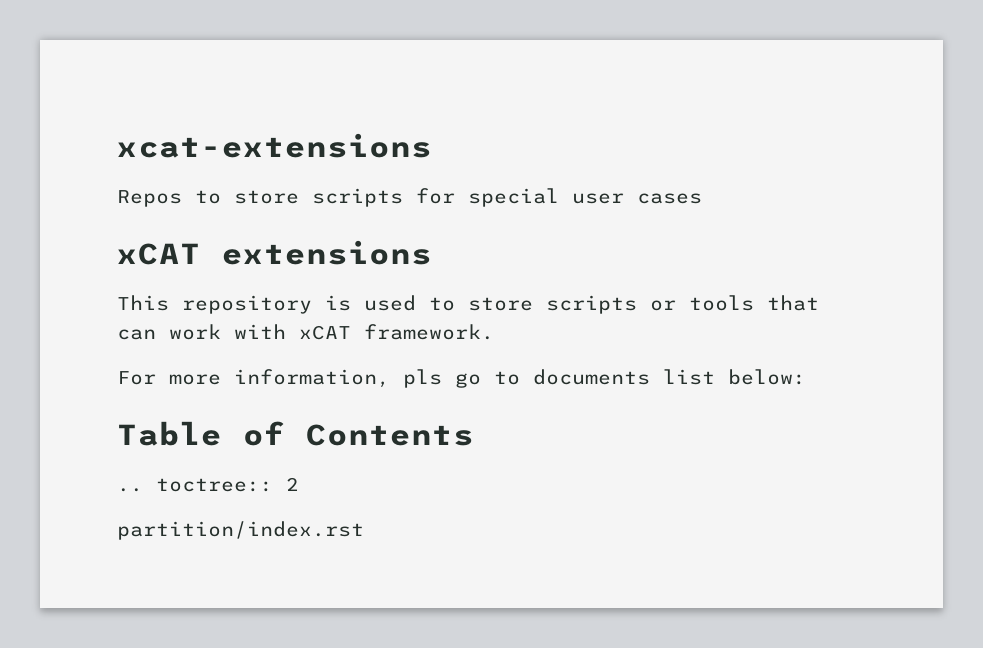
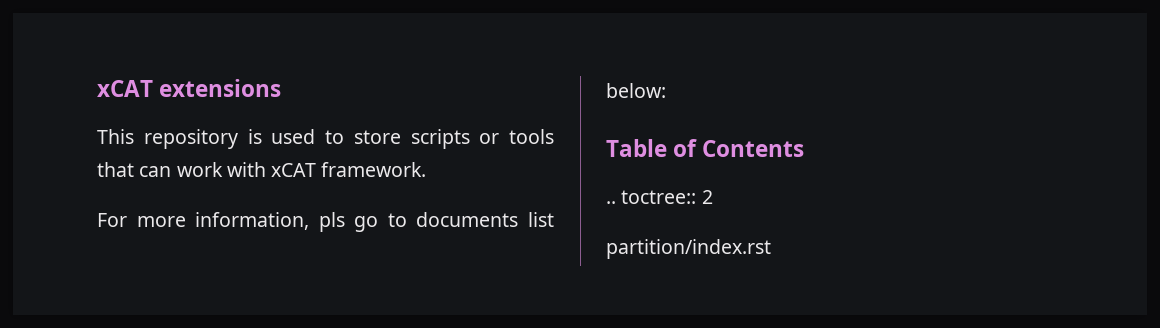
- xcat-extensions
- Repos to store scripts for special user cases

